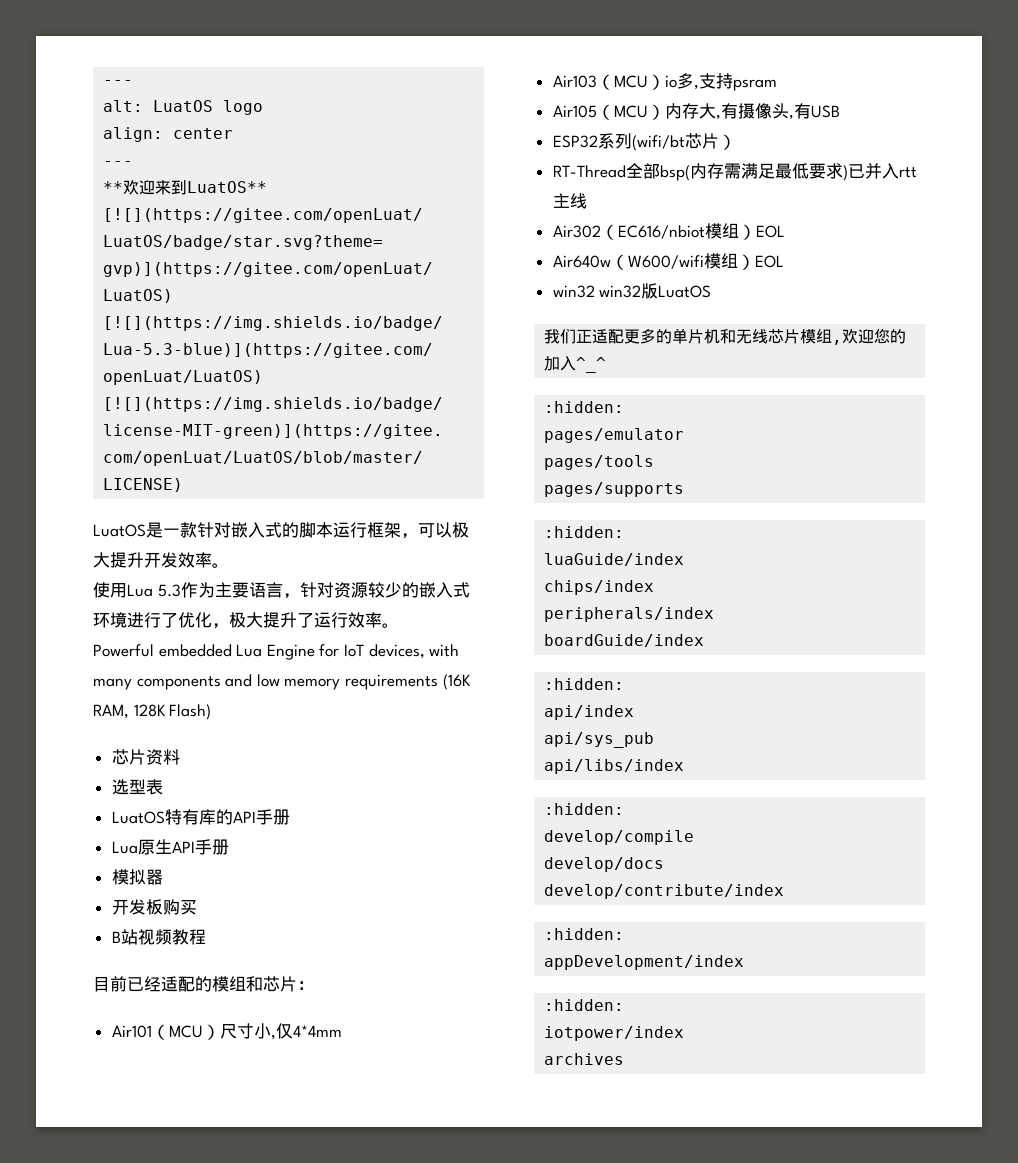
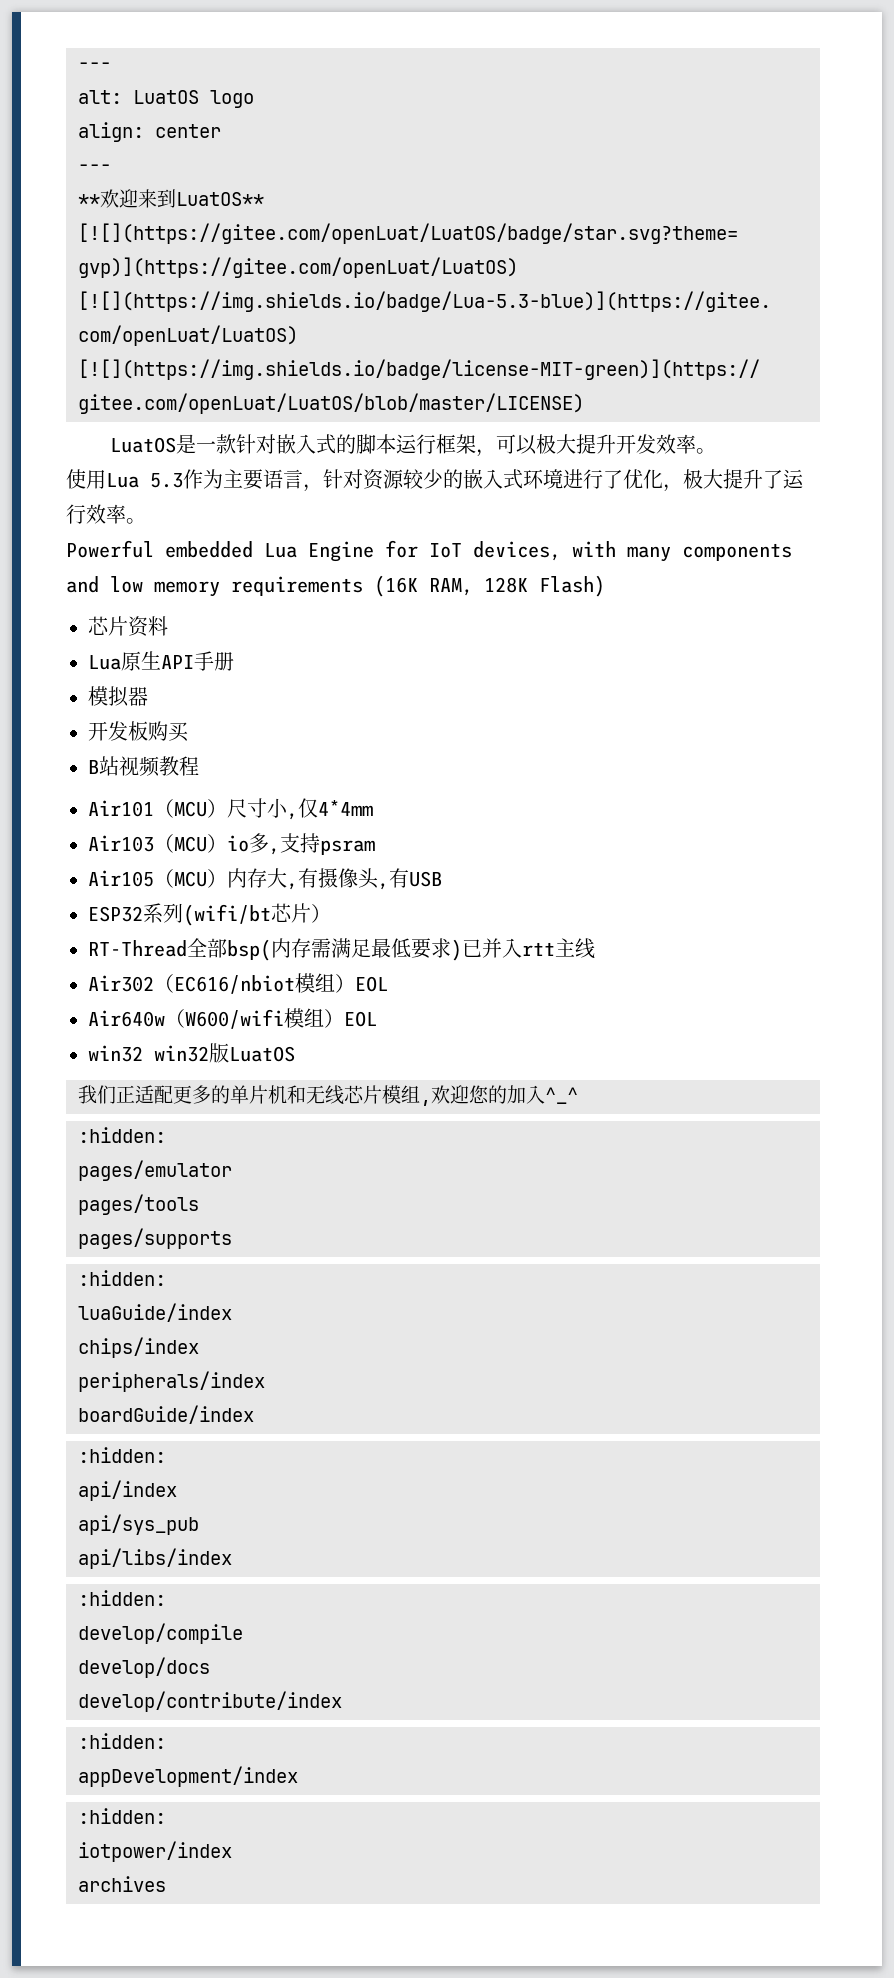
- 选型表
- LuatOS特有库的API手册
- 目前已经适配的模组和芯片：

